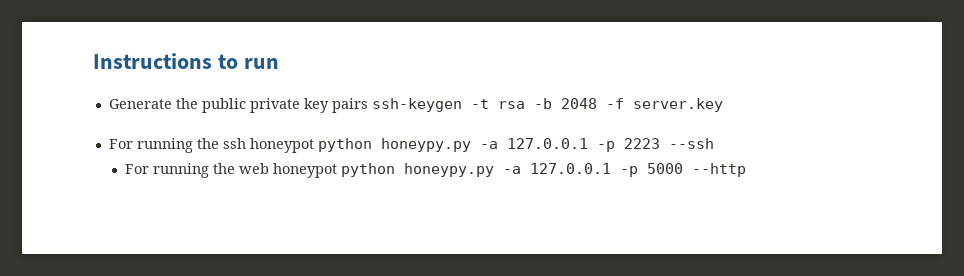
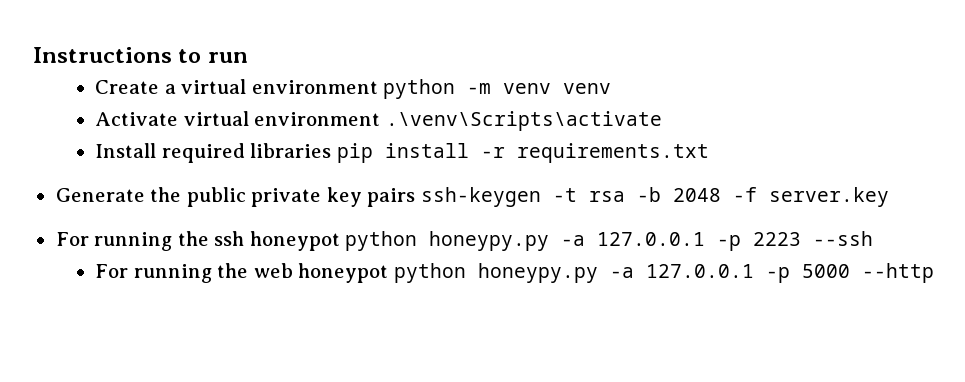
+ Create a virtual environment python -m venv venv
+ Activate virtual environment .\venv\Scripts\activate
+ Install required libraries pip install -r requirements.txt

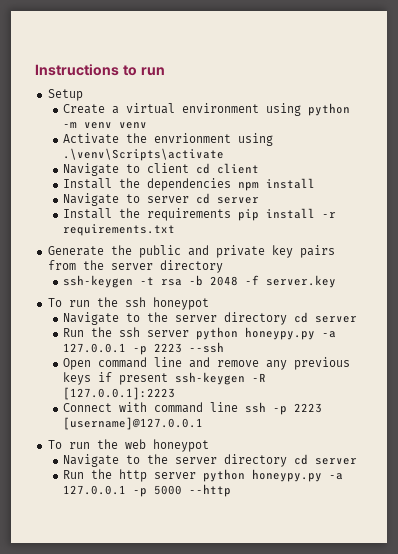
+ Setup
- Create a virtual environment python -m venv venv
+ Create a virtual environment using python -m venv venv
- Activate virtual environment .\venv\Scripts\activate
- Install required libraries pip install -r requirements.txt
+ Activate the envrionment using .\venv\Scripts\activate
+ Navigate to client cd client
+ Install the dependencies npm install
+ Navigate to server cd server
+ Install the requirements pip install -r requirements.txt
- Generate the public private key pairs ssh-keygen -t rsa -b 2048 -f server.key
+ Generate the public and private key pairs from the server directory
+ ssh-keygen -t rsa -b 2048 -f server.key
- For running the ssh honeypot python honeypy.py -a 127.0.0.1 -p 2223 --ssh
+ To run the ssh honeypot
+ Navigate to the server directory cd server
+ Run the ssh server python honeypy.py -a 127.0.0.1 -p 2223 --ssh
- For running the web honeypot python honeypy.py -a 127.0.0.1 -p 5000 --http
+ Open command line and remove any previous keys if present ssh-keygen -R [127.0.0.1]:2223
+ Connect with command line ssh -p 2223 [username]@127.0.0.1
+ To run the web honeypot
+ Navigate to the server directory cd server
+ Run the http server python honeypy.py -a 127.0.0.1 -p 5000 --http

